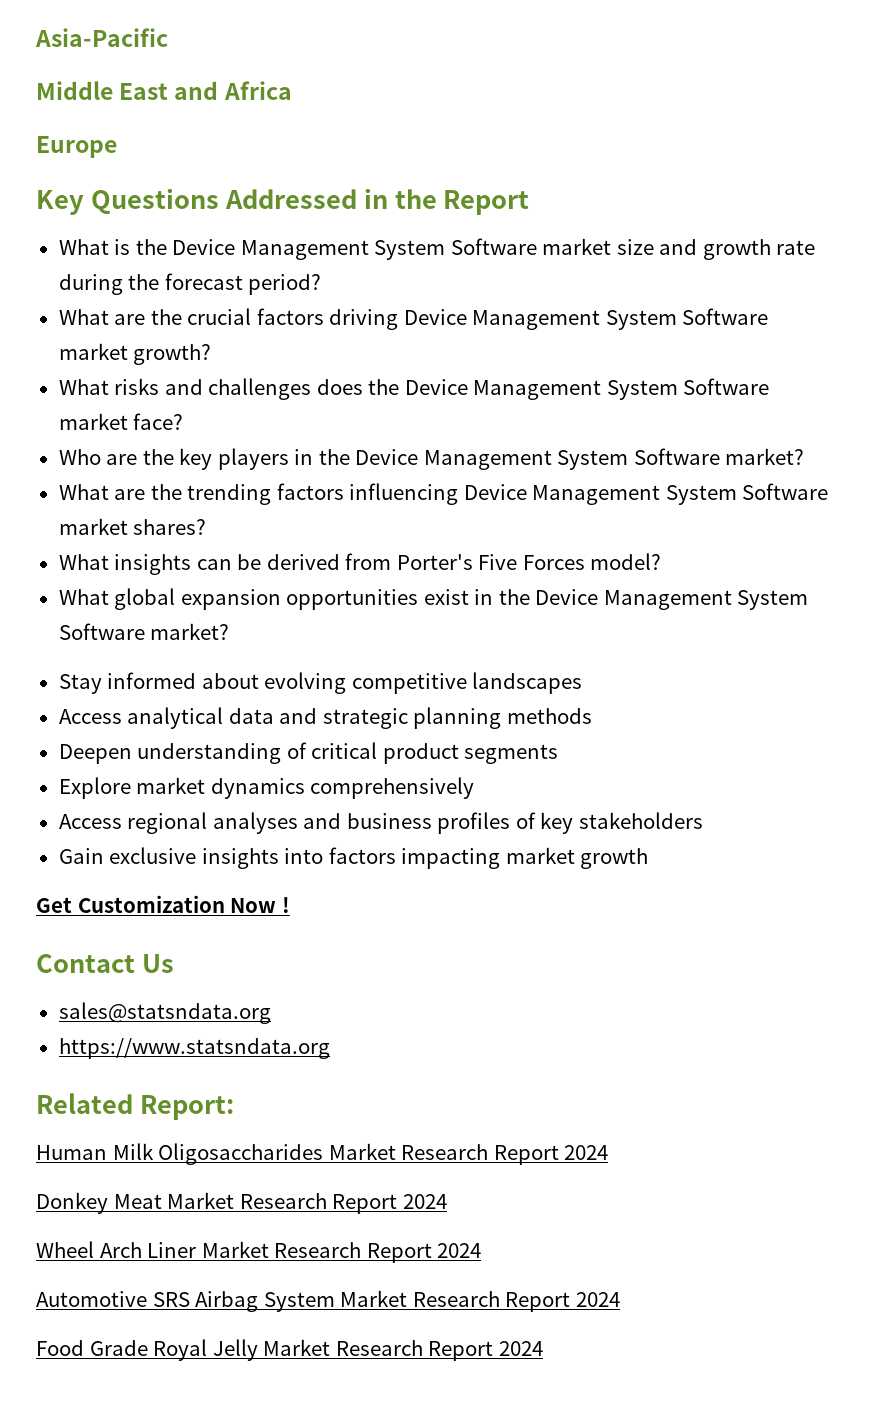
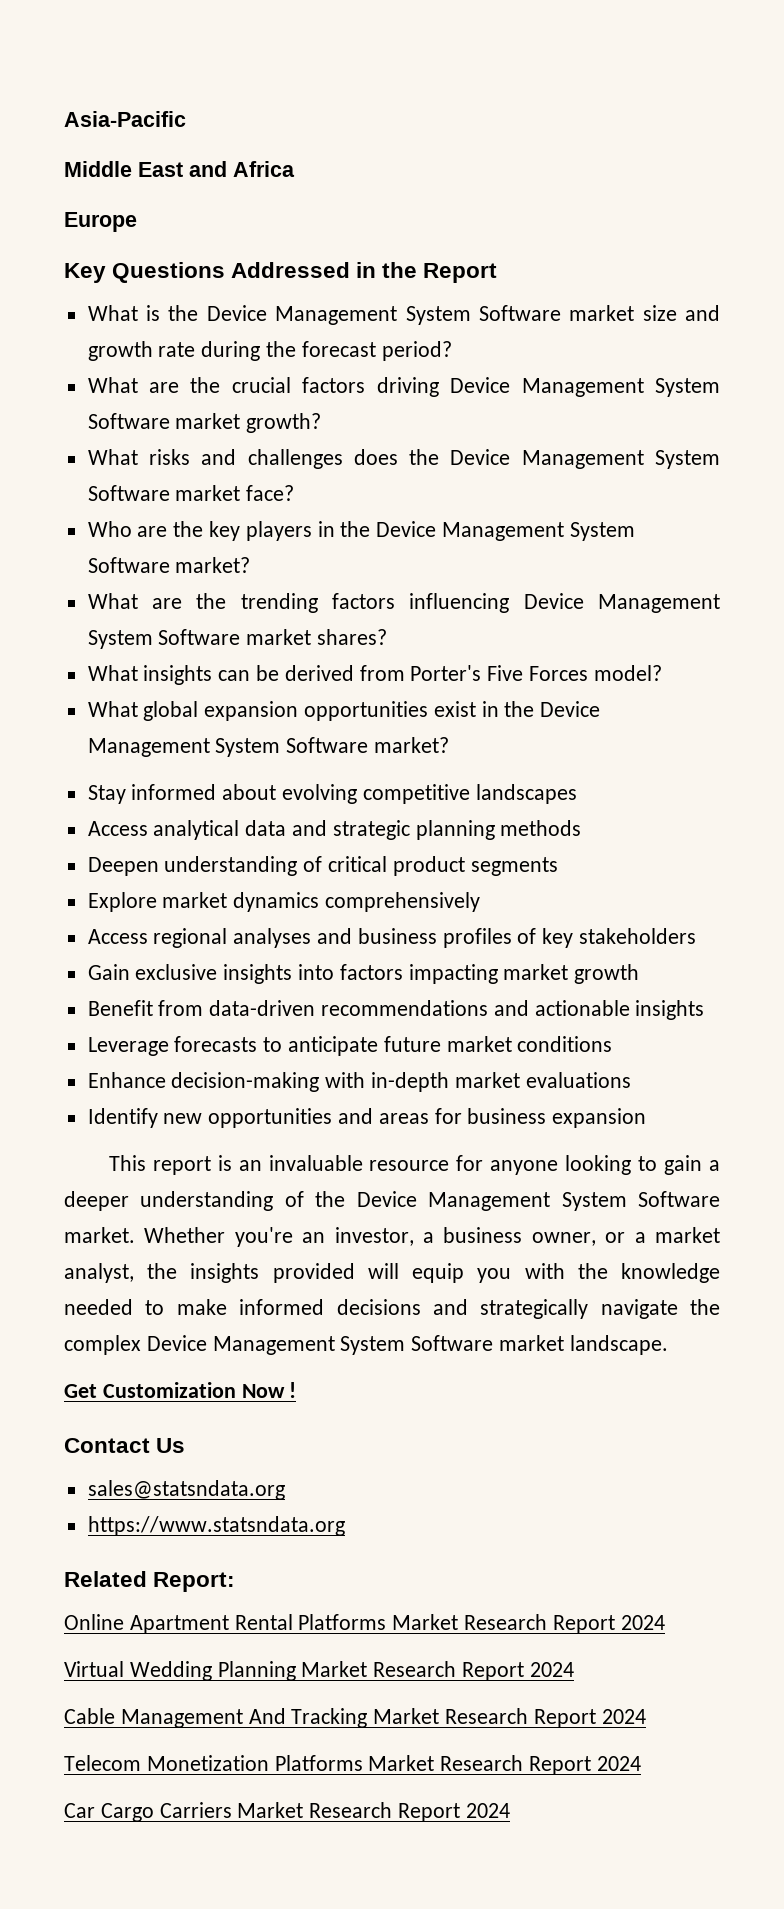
+ Benefit from data-driven recommendations and actionable insights
+ Leverage forecasts to anticipate future market conditions
+ Enhance decision-making with in-depth market evaluations
+ Identify new opportunities and areas for business expansion
+ This report is an invaluable resource for anyone looking to gain a deeper understanding of the Device Management System Software market. Whether you're an investor, a business owner, or a market analyst, the insights provided will equip you with the knowledge needed to make informed decisions and strategically navigate the complex Device Management System Software market landscape.
- Human Milk Oligosaccharides Market Research Report 2024
- Donkey Meat Market Research Report 2024
- Wheel Arch Liner Market Research Report 2024
- Automotive SRS Airbag System Market Research Report 2024
- Food Grade Royal Jelly Market Research Report 2024
+ Online Apartment Rental Platforms Market Research Report 2024
+ Virtual Wedding Planning Market Research Report 2024
+ Cable Management And Tracking Market Research Report 2024
+ Telecom Monetization Platforms Market Research Report 2024
+ Car Cargo Carriers Market Research Report 2024

